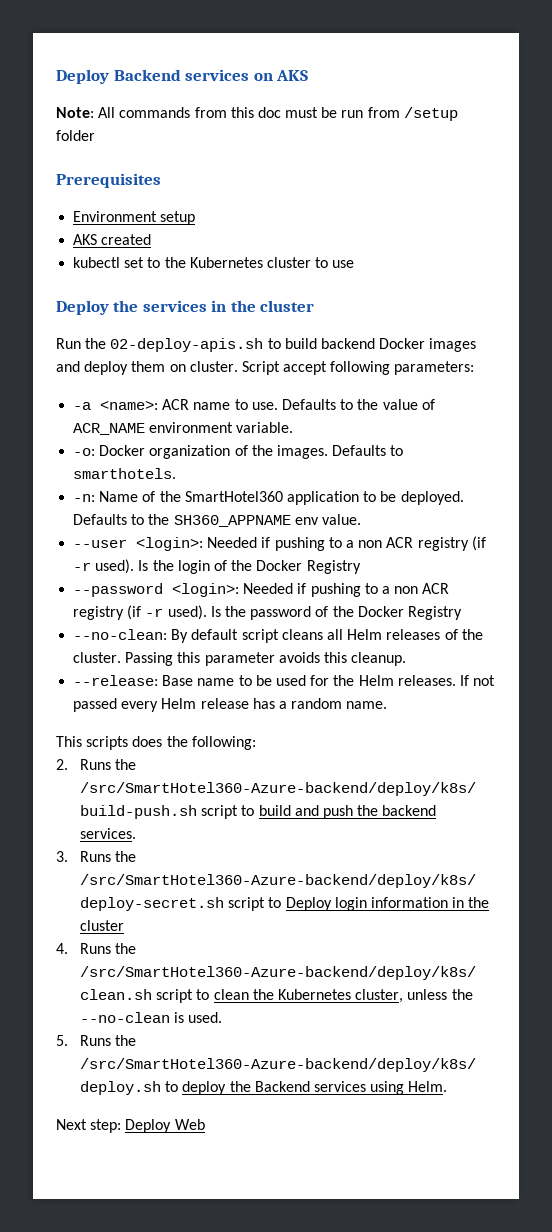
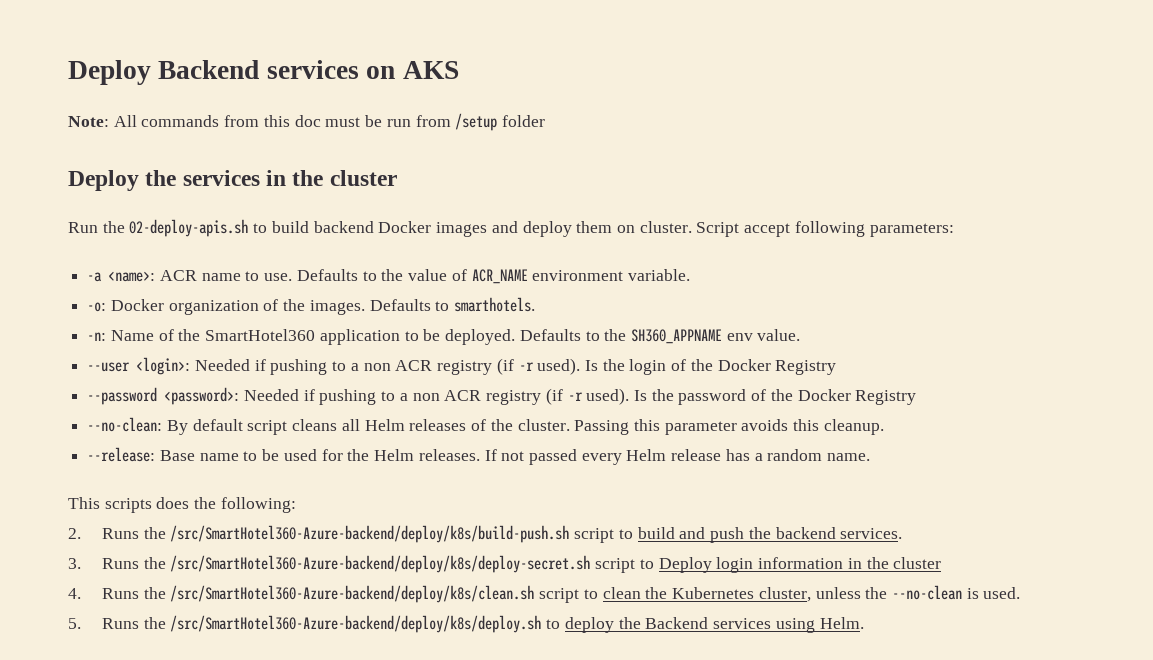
- Prerequisites
- Environment setup
- AKS created
- kubectl set to the Kubernetes cluster to use
- --password <login>: Needed if pushing to a non ACR registry (if -r used).
+ --password <password>: Needed if pushing to a non ACR registry (if -r used).
- Next step: Deploy Web

